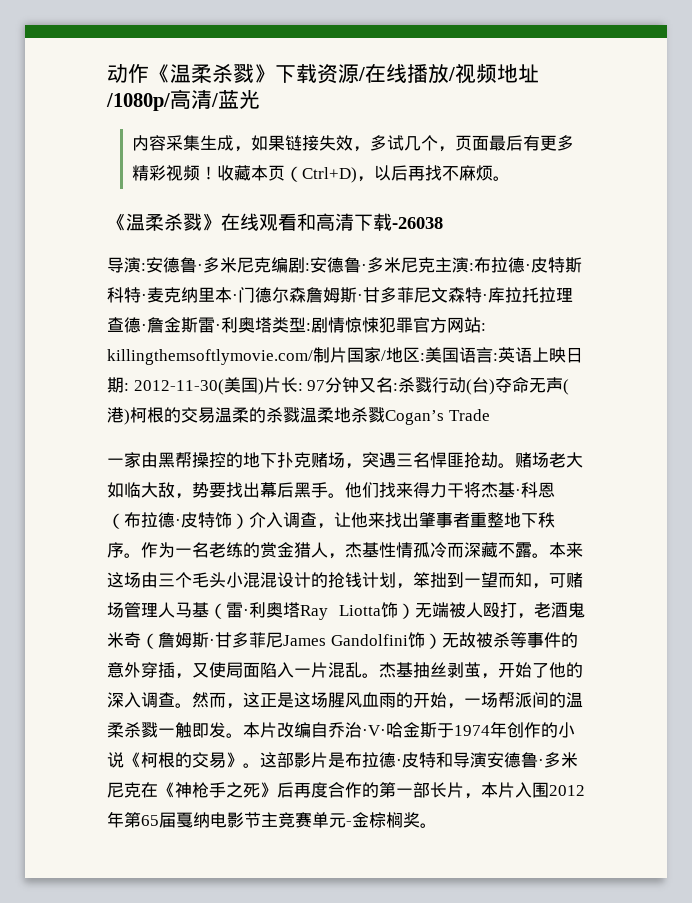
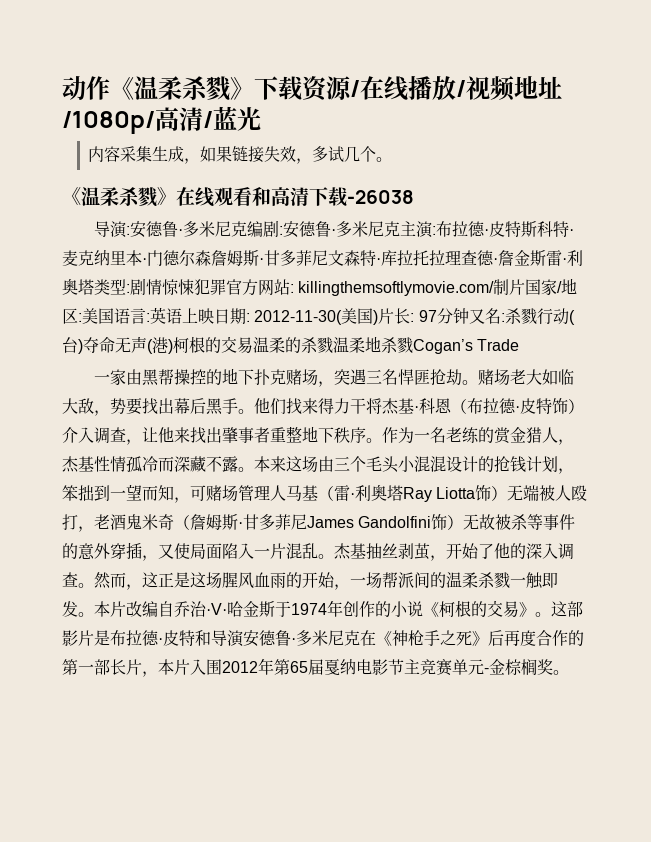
- 内容采集生成，如果链接失效，多试几个，页面最后有更多精彩视频！收藏本页（Ctrl+D)，以后再找不麻烦。
+ 内容采集生成，如果链接失效，多试几个。

